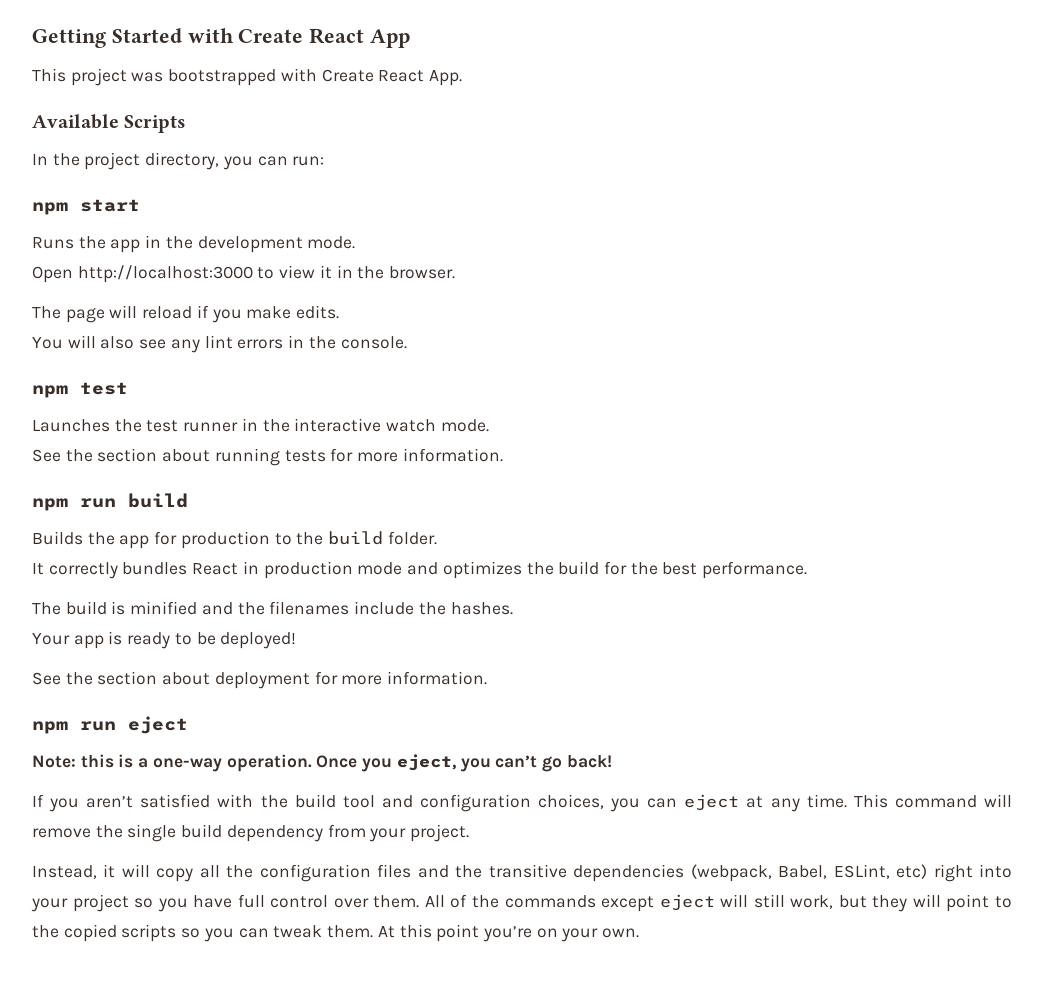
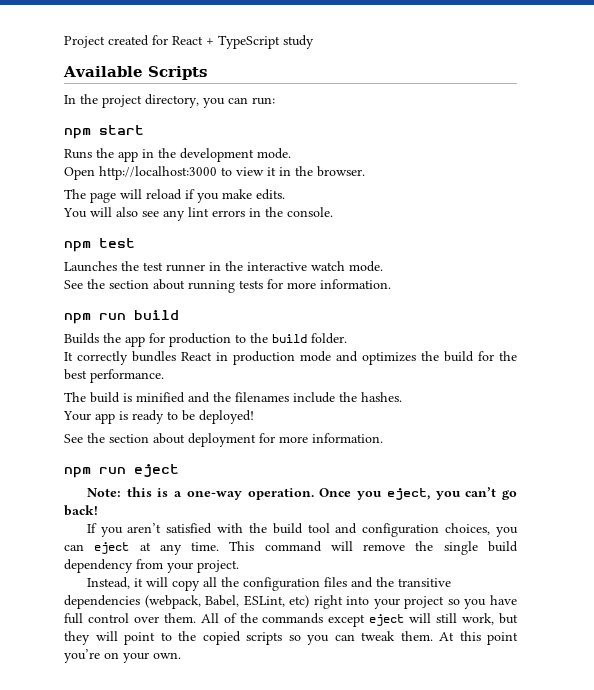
- Getting Started with Create React App
- This project was bootstrapped with Create React App.
+ Project created for React + TypeScript study

